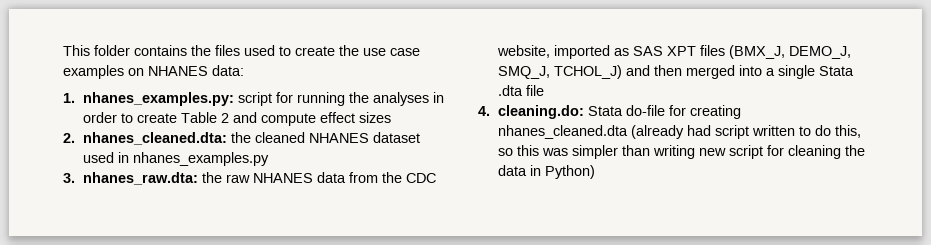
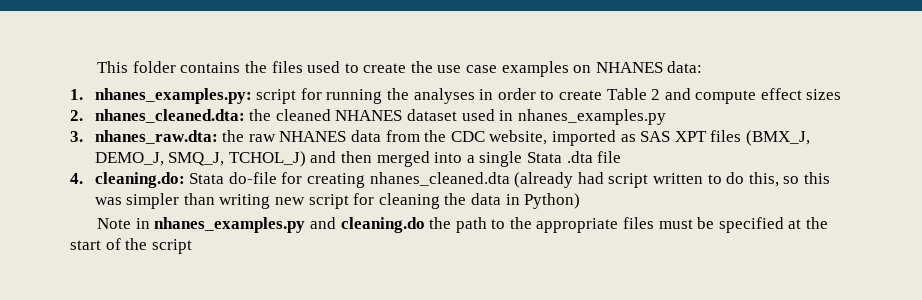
+ Note in nhanes_examples.py and cleaning.do the path to the appropriate files must be specified at the start of the script

